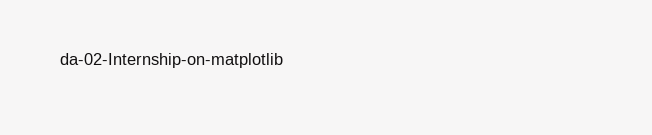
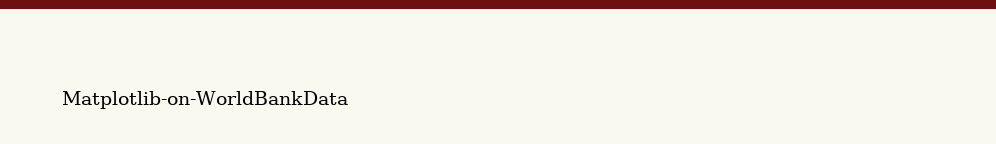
- da-02-Internship-on-matplotlib
+ Matplotlib-on-WorldBankData

